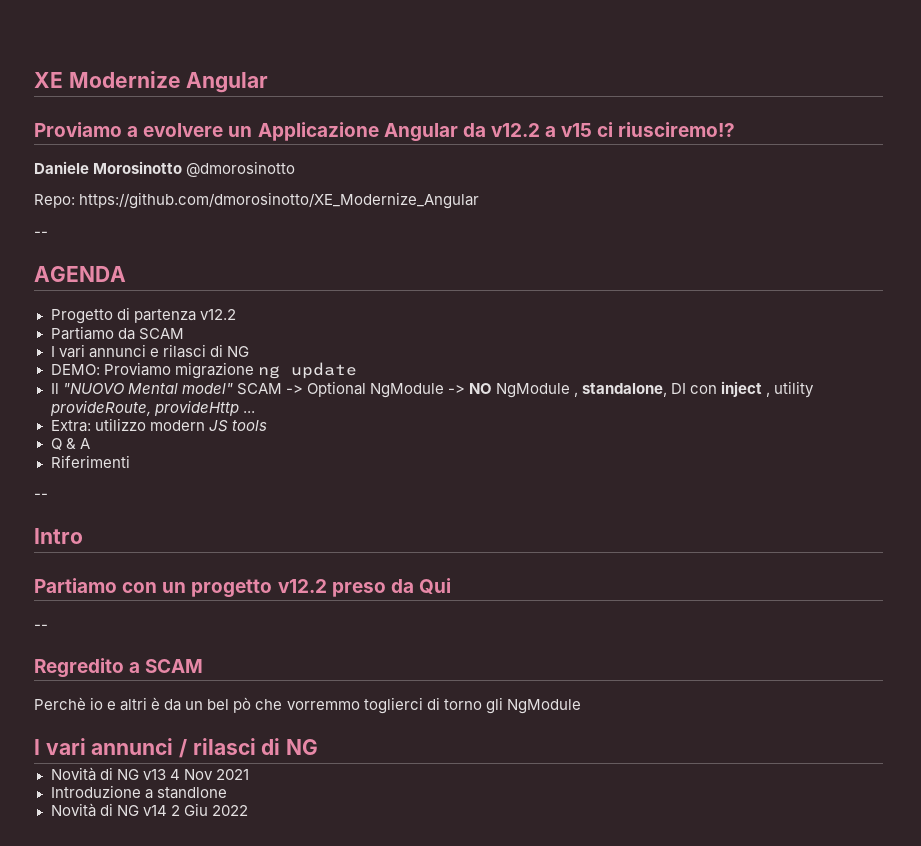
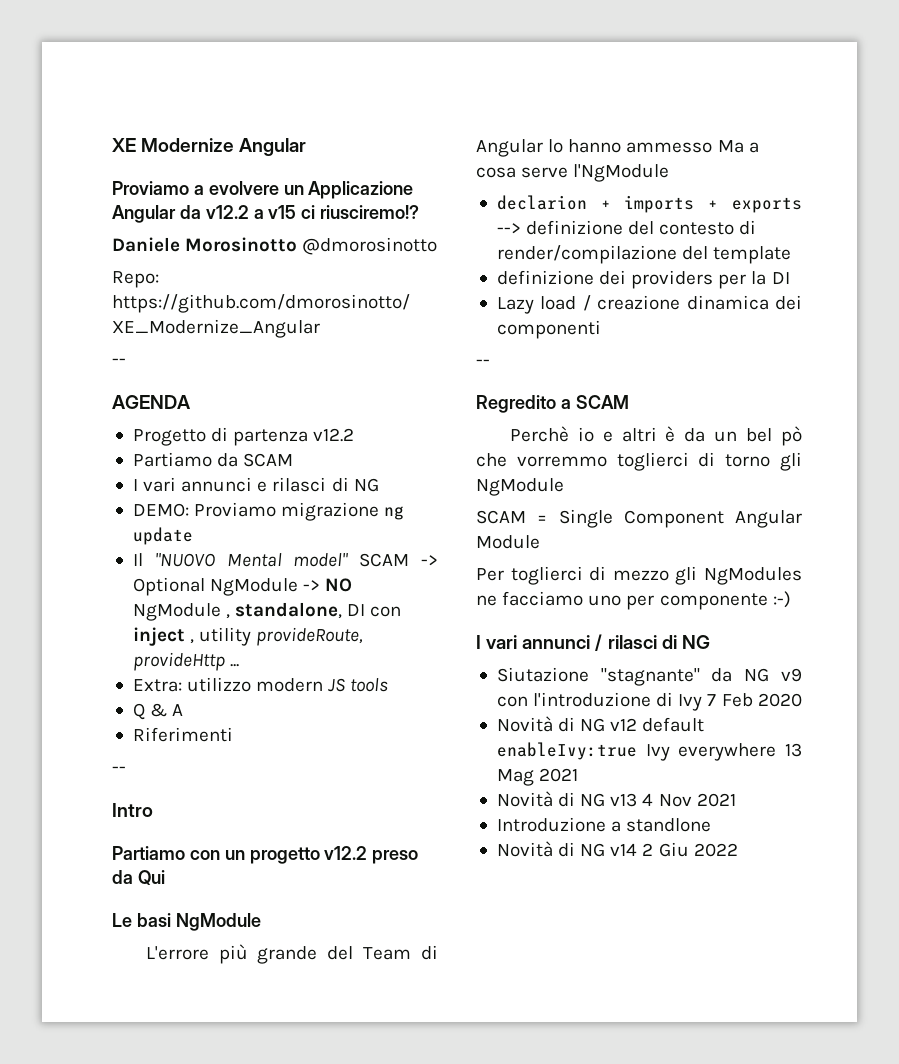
+ Le basi NgModule
+ L'errore più grande del Team di Angular lo hanno ammesso Ma a cosa serve l'NgModule
+ declarion + imports + exports --> definizione del contesto di render/compilazione del template
+ definizione dei providers per la DI
+ Lazy load / creazione dinamica dei componenti
+ SCAM = Single Component Angular Module
+ Per toglierci di mezzo gli NgModules ne facciamo uno per componente :-)
+ Siutazione "stagnante" da NG v9 con l'introduzione di Ivy 7 Feb 2020
+ Novità di NG v12 default enableIvy:true Ivy everywhere 13 Mag 2021

